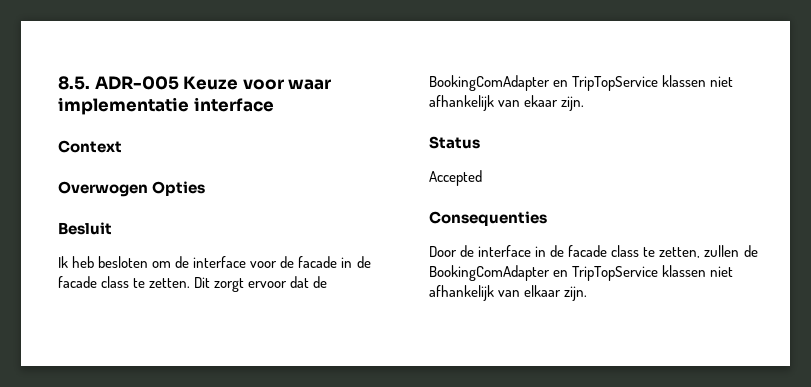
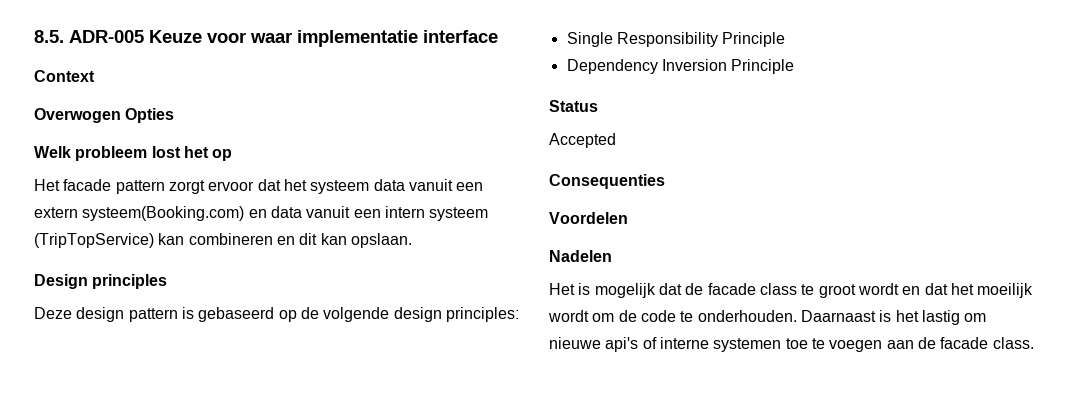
- Besluit
- Ik heb besloten om de interface voor de facade in de facade class te zetten. Dit zorgt ervoor dat de BookingComAdapter en TripTopService klassen niet afhankelijk van ekaar zijn.
+ Welk probleem lost het op
+ Het facade pattern zorgt ervoor dat het systeem data vanuit een extern systeem(Booking.com) en data vanuit een intern systeem (TripTopService) kan combineren en dit kan opslaan.
+ Design principles
+ Deze design pattern is gebaseerd op de volgende design principles:
+ Single Responsibility Principle
+ Dependency Inversion Principle
  Status
  Accepted
  Consequenties
- Door de interface in de facade class te zetten, zullen de BookingComAdapter en TripTopService klassen niet afhankelijk van elkaar zijn.
+ Voordelen
+ Nadelen
+ Het is mogelijk dat de facade class te groot wordt en dat het moeilijk wordt om de code te onderhouden. Daarnaast is het lastig om nieuwe api's of interne systemen toe te voegen aan de facade class.

